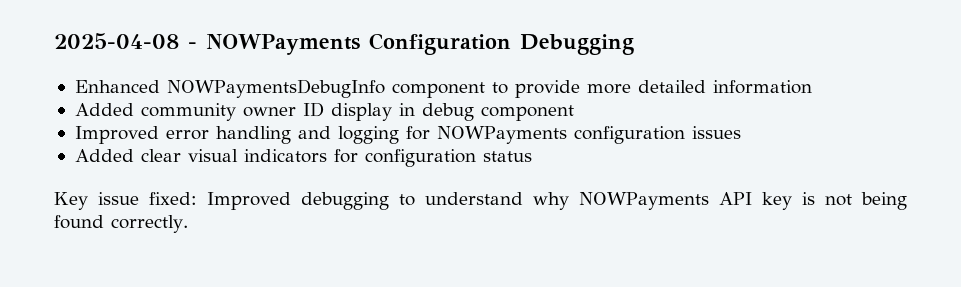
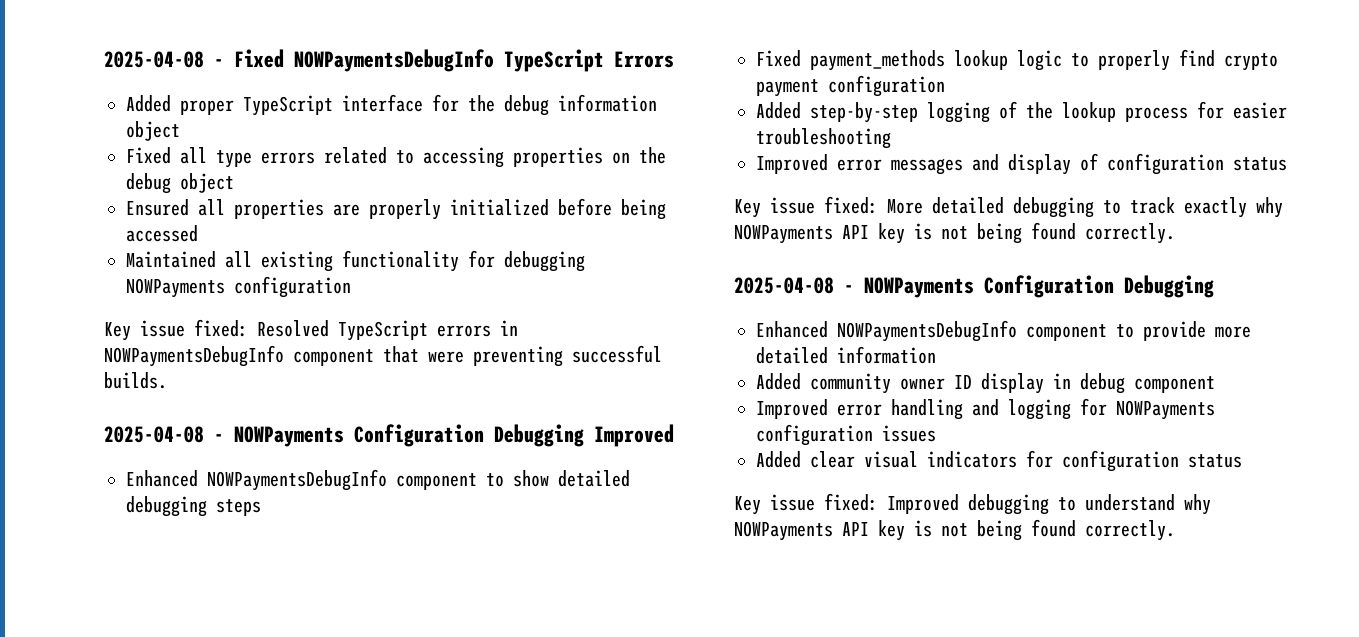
+ 2025-04-08 - Fixed NOWPaymentsDebugInfo TypeScript Errors
+ Added proper TypeScript interface for the debug information object
+ Fixed all type errors related to accessing properties on the debug object
+ Ensured all properties are properly initialized before being accessed
+ Maintained all existing functionality for debugging NOWPayments configuration
+ Key issue fixed: Resolved TypeScript errors in NOWPaymentsDebugInfo component that were preventing successful builds.
+ 2025-04-08 - NOWPayments Configuration Debugging Improved
+ Enhanced NOWPaymentsDebugInfo component to show detailed debugging steps
+ Fixed payment_methods lookup logic to properly find crypto payment configuration
+ Added step-by-step logging of the lookup process for easier troubleshooting
+ Improved error messages and display of configuration status
+ Key issue fixed: More detailed debugging to track exactly why NOWPayments API key is not being found correctly.

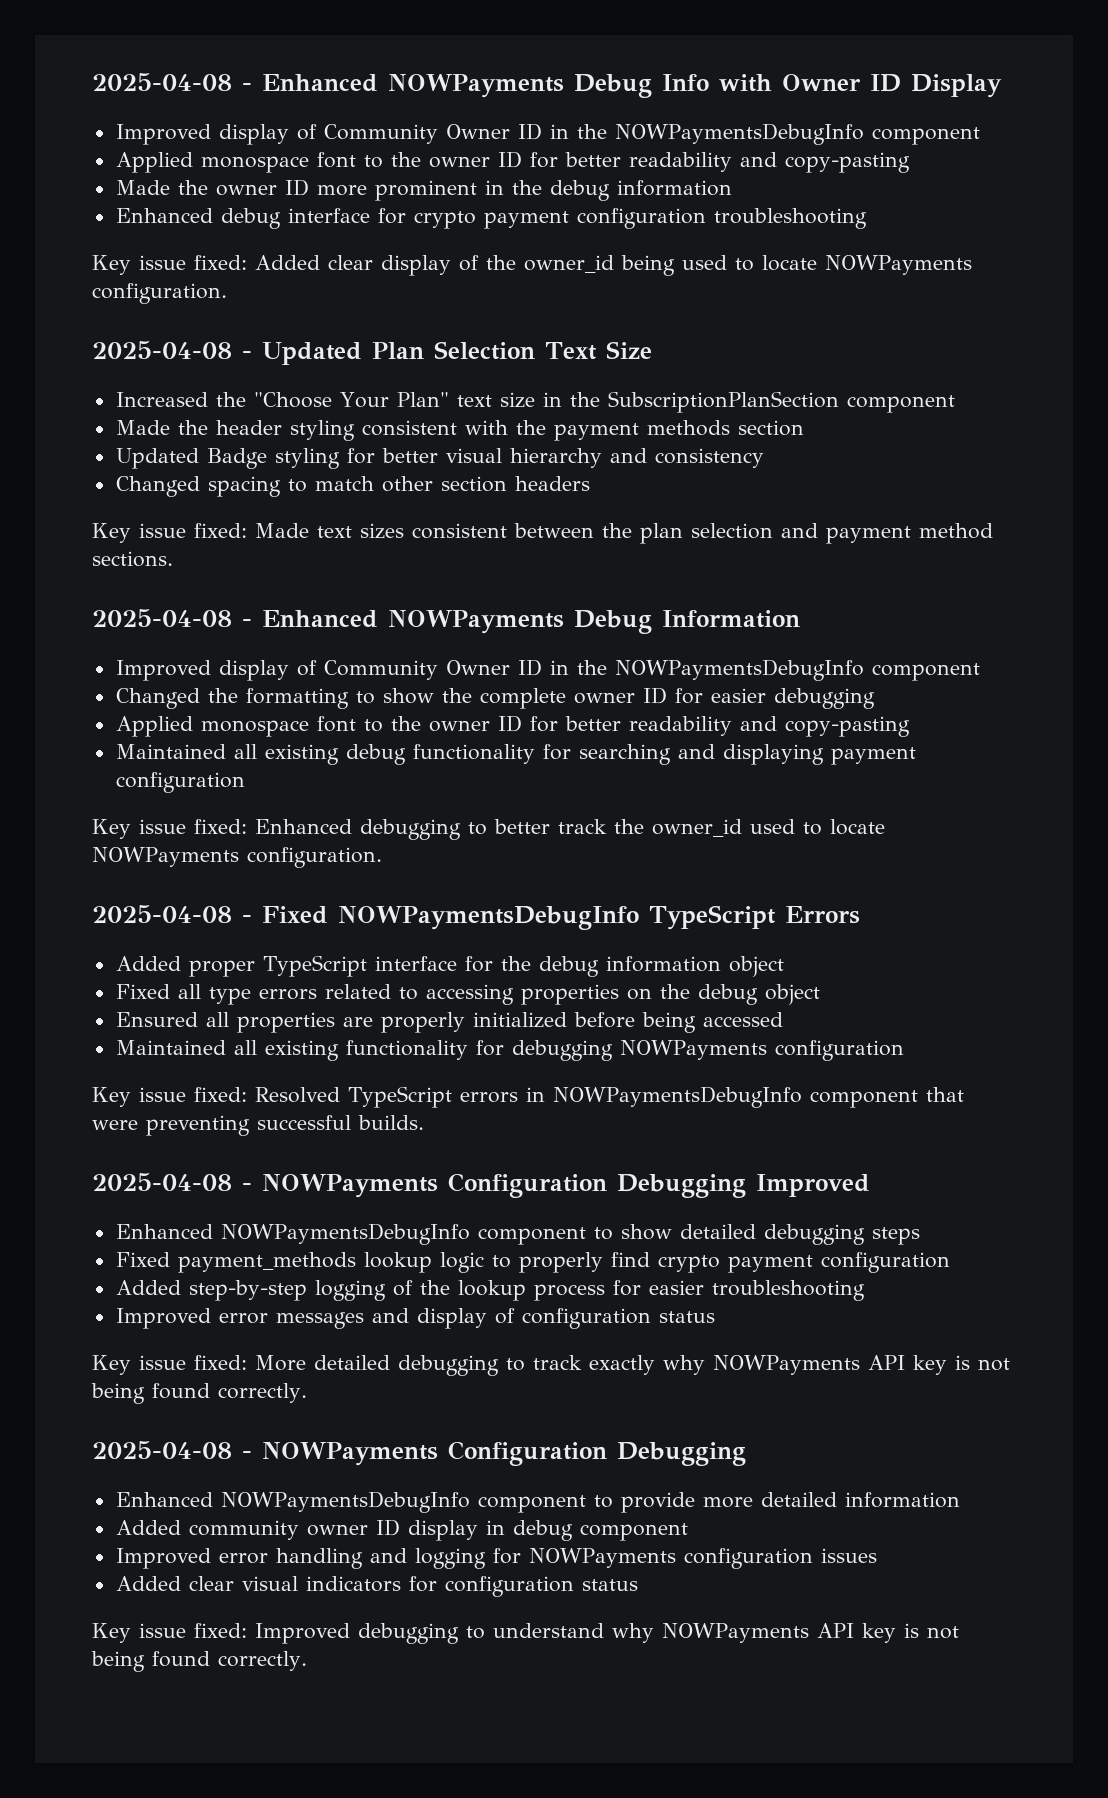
+ 2025-04-08 - Enhanced NOWPayments Debug Info with Owner ID Display
+ Improved display of Community Owner ID in the NOWPaymentsDebugInfo component
+ Applied monospace font to the owner ID for better readability and copy-pasting
+ Made the owner ID more prominent in the debug information
+ Enhanced debug interface for crypto payment configuration troubleshooting
+ Key issue fixed: Added clear display of the owner_id being used to locate NOWPayments configuration.
+ 2025-04-08 - Updated Plan Selection Text Size
+ Increased the "Choose Your Plan" text size in the SubscriptionPlanSection component
+ Made the header styling consistent with the payment methods section
+ Updated Badge styling for better visual hierarchy and consistency
+ Changed spacing to match other section headers
+ Key issue fixed: Made text sizes consistent between the plan selection and payment method sections.
+ 2025-04-08 - Enhanced NOWPayments Debug Information
+ Improved display of Community Owner ID in the NOWPaymentsDebugInfo component
+ Changed the formatting to show the complete owner ID for easier debugging
+ Applied monospace font to the owner ID for better readability and copy-pasting
+ Maintained all existing debug functionality for searching and displaying payment configuration
+ Key issue fixed: Enhanced debugging to better track the owner_id used to locate NOWPayments configuration.

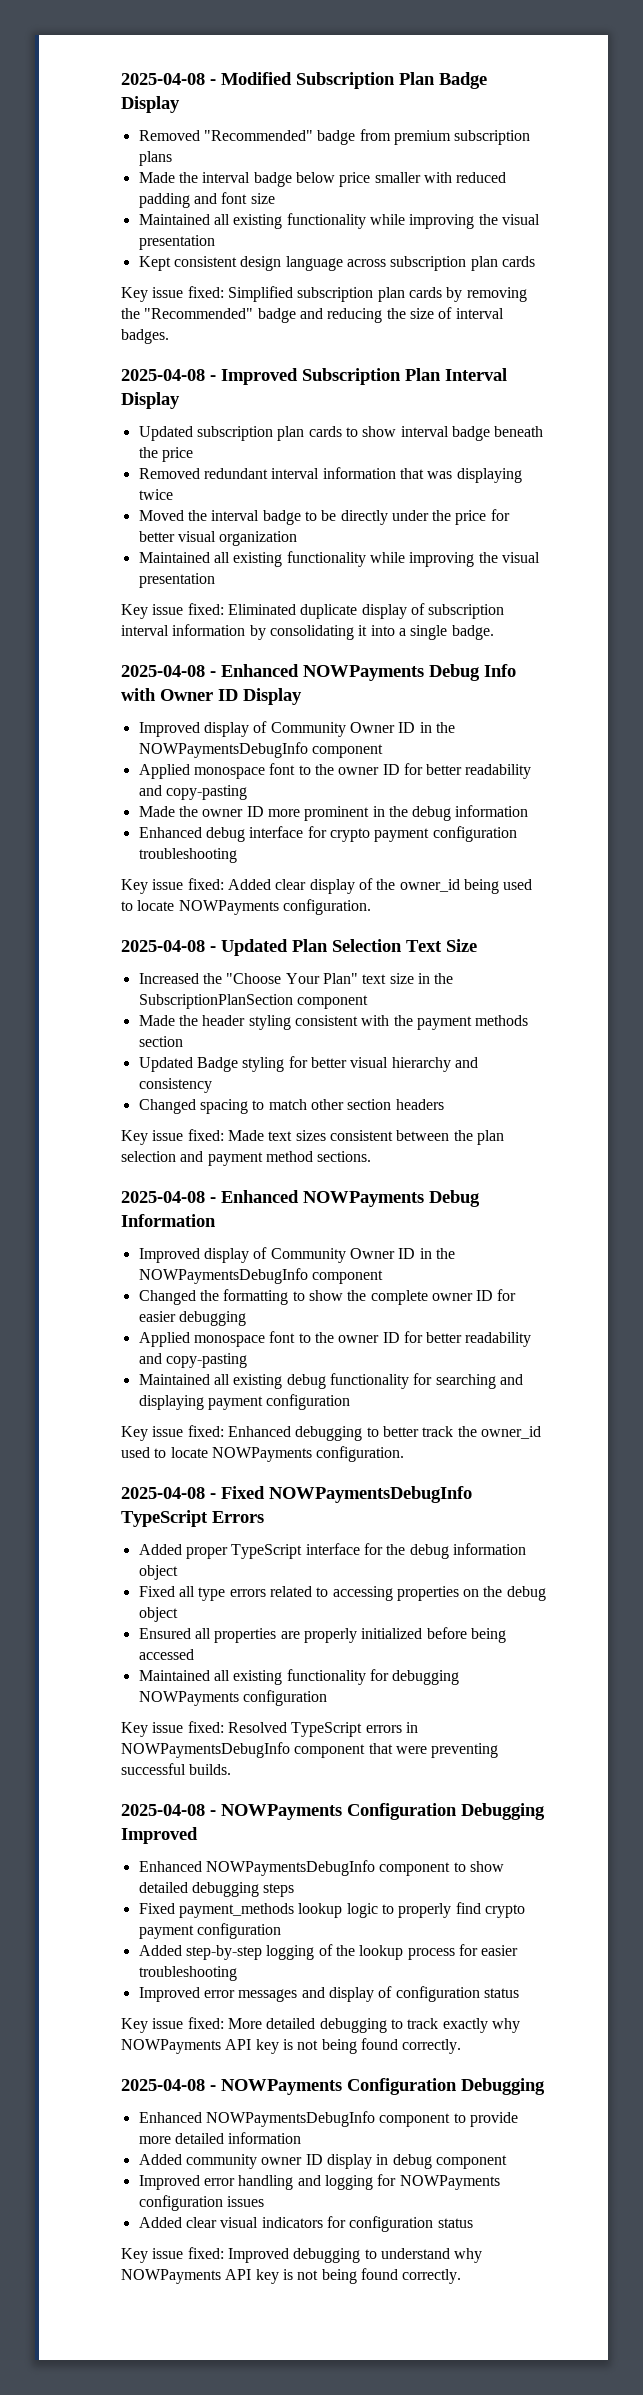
+ 2025-04-08 - Modified Subscription Plan Badge Display
+ Removed "Recommended" badge from premium subscription plans
+ Made the interval badge below price smaller with reduced padding and font size
+ Maintained all existing functionality while improving the visual presentation
+ Kept consistent design language across subscription plan cards
+ Key issue fixed: Simplified subscription plan cards by removing the "Recommended" badge and reducing the size of interval badges.
+ 2025-04-08 - Improved Subscription Plan Interval Display
+ Updated subscription plan cards to show interval badge beneath the price
+ Removed redundant interval information that was displaying twice
+ Moved the interval badge to be directly under the price for better visual organization
+ Maintained all existing functionality while improving the visual presentation
+ Key issue fixed: Eliminated duplicate display of subscription interval information by consolidating it into a single badge.

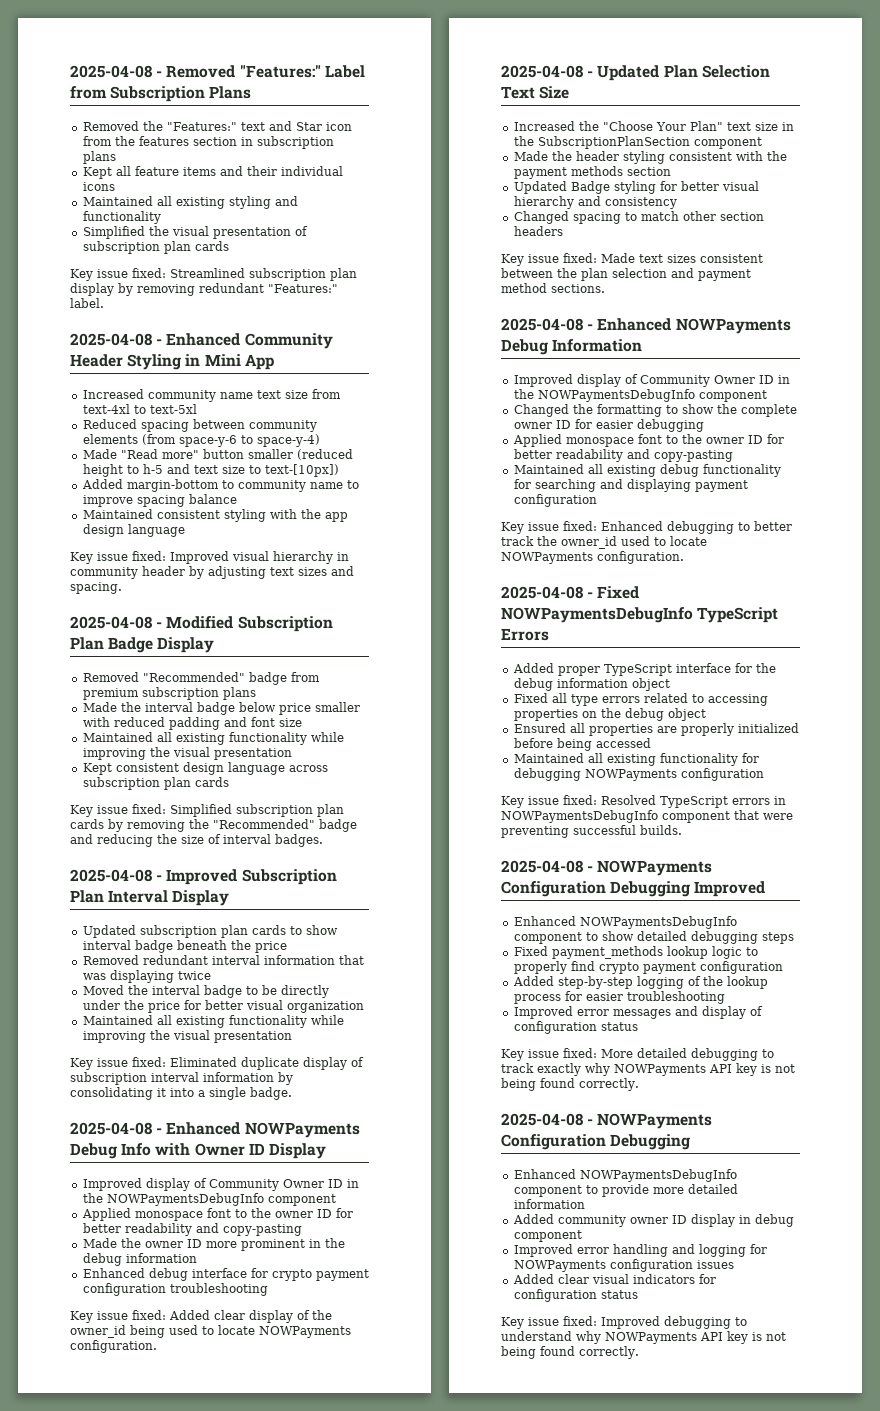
+ 2025-04-08 - Removed "Features:" Label from Subscription Plans
+ Removed the "Features:" text and Star icon from the features section in subscription plans
+ Kept all feature items and their individual icons
+ Maintained all existing styling and functionality
+ Simplified the visual presentation of subscription plan cards
+ Key issue fixed: Streamlined subscription plan display by removing redundant "Features:" label.
+ 2025-04-08 - Enhanced Community Header Styling in Mini App
+ Increased community name text size from text-4xl to text-5xl
+ Reduced spacing between community elements (from space-y-6 to space-y-4)
+ Made "Read more" button smaller (reduced height to h-5 and text size to text-[10px])
+ Added margin-bottom to community name to improve spacing balance
+ Maintained consistent styling with the app design language
+ Key issue fixed: Improved visual hierarchy in community header by adjusting text sizes and spacing.

